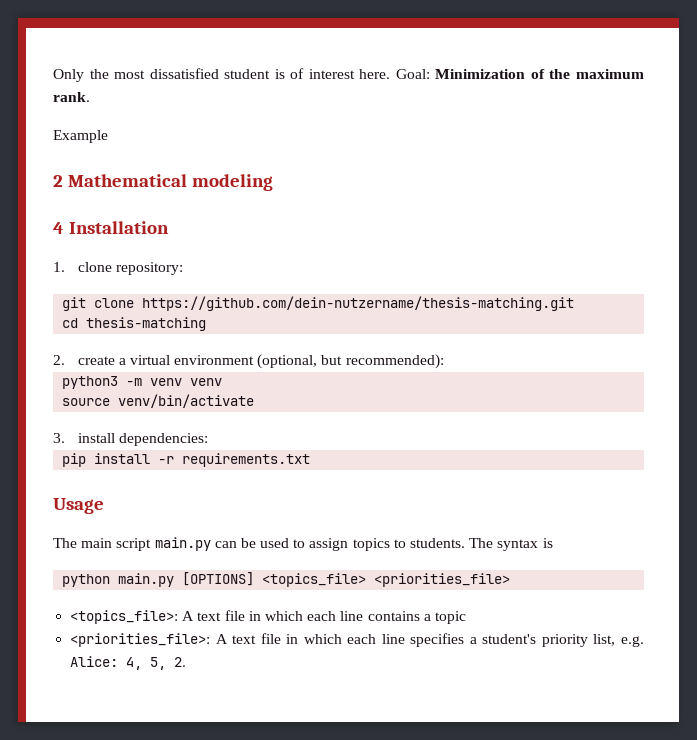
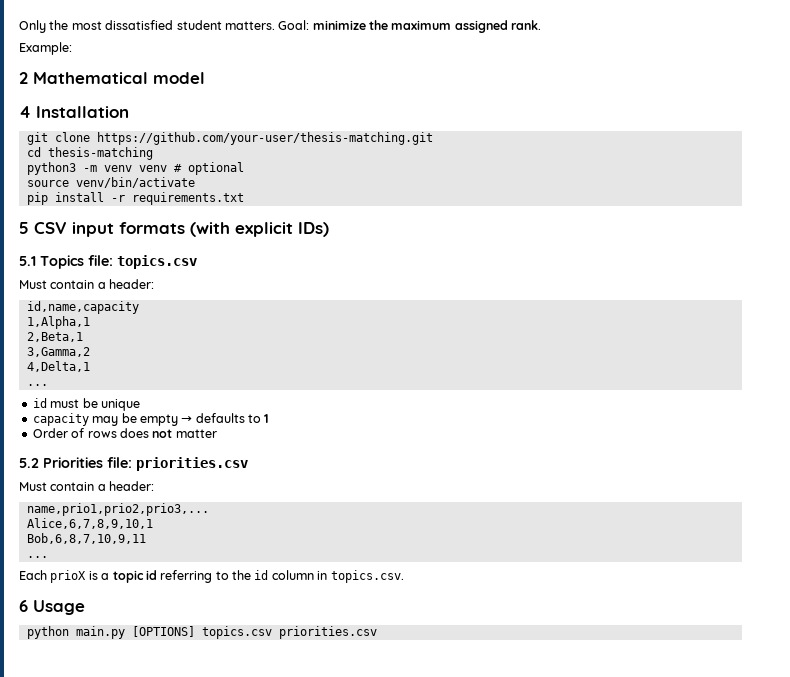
- Only the most dissatisfied student is of interest here. Goal: Minimization of the maximum rank.
+ Only the most dissatisfied student matters. Goal: minimize the maximum assigned rank.
- Example
+ Example:
- 2 Mathematical modeling
+ 2 Mathematical model
- 1. clone repository:
- git clone https://github.com/dein-nutzername/thesis-matching.git
+ git clone https://github.com/your-user/thesis-matching.git
- 2. create a virtual environment (optional, but recommended):
- python3 -m venv venv
+ python3 -m venv venv # optional
- 3. install dependencies:
- Usage
- The main script main.py can be used to assign topics to students. The syntax is
- python main.py [OPTIONS] <topics_file> <priorities_file>
- <topics_file>: A text file in which each line contains a topic
- <priorities_file>: A text file in which each line specifies a student's priority list, e.g. Alice: 4, 5, 2.
+ 5 CSV input formats (with explicit IDs)
+ 5.1 Topics file: topics.csv
+ Must contain a header:
+ id,name,capacity
+ 1,Alpha,1
+ 2,Beta,1
+ 3,Gamma,2
+ 4,Delta,1
+ ...
+ id must be unique
+ capacity may be empty → defaults to 1
+ Order of rows does not matter
+ 5.2 Priorities file: priorities.csv
+ Must contain a header:
+ name,prio1,prio2,prio3,...
+ Alice,6,7,8,9,10,1
+ Bob,6,8,7,10,9,11
+ ...
+ Each prioX is a topic id referring to the id column in topics.csv.
+ 6 Usage
+ python main.py [OPTIONS] topics.csv priorities.csv

